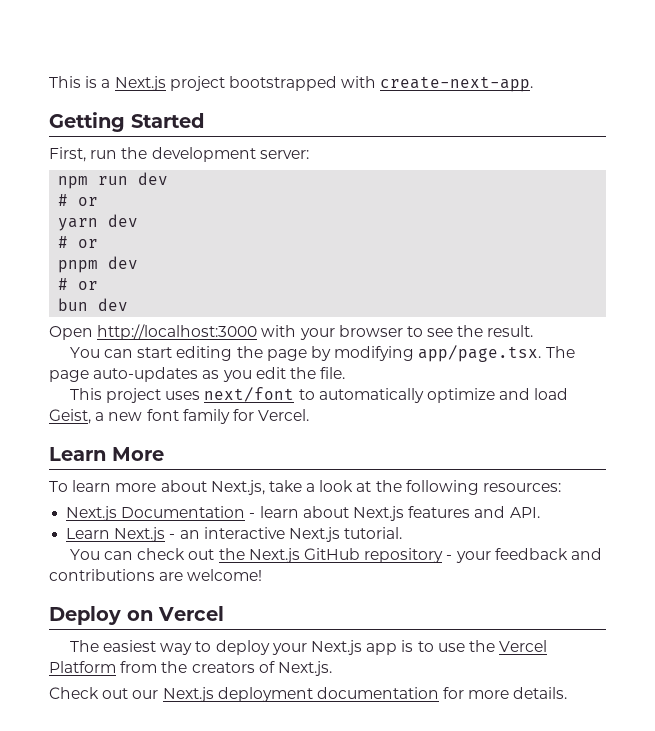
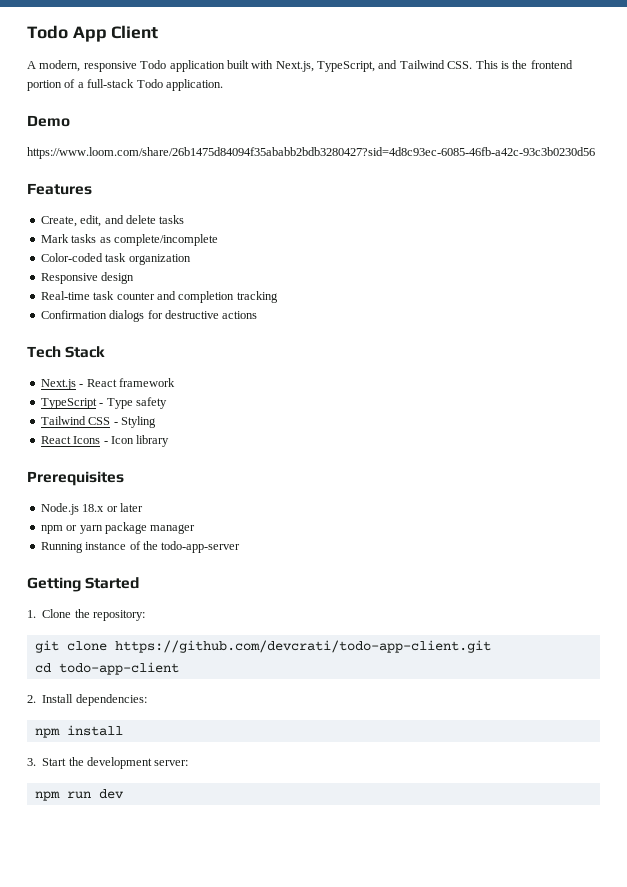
- This is a Next.js project bootstrapped with create-next-app.
+ Todo App Client
+ A modern, responsive Todo application built with Next.js, TypeScript, and Tailwind CSS. This is the frontend portion of a full-stack Todo application.
+ Demo
+ https://www.loom.com/share/26b1475d84094f35ababb2bdb3280427?sid=4d8c93ec-6085-46fb-a42c-93c3b0230d56
+ Features
+ Create, edit, and delete tasks
+ Mark tasks as complete/incomplete
+ Color-coded task organization
+ Responsive design
+ Real-time task counter and completion tracking
+ Confirmation dialogs for destructive actions
+ Tech Stack
+ Next.js - React framework
+ TypeScript - Type safety
+ Tailwind CSS - Styling
+ React Icons - Icon library
+ Prerequisites
+ Node.js 18.x or later
+ npm or yarn package manager
+ Running instance of the todo-app-server
  Getting Started
- First, run the development server:
+ 1. Clone the repository:
+ git clone https://github.com/devcrati/todo-app-client.git
+ cd todo-app-client
+ 2. Install dependencies:
+ npm install
+ 3. Start the development server:
  npm run dev
- # or
- yarn dev
- # or
- pnpm dev
- # or
- bun dev
- Open http://localhost:3000 with your browser to see the result.
- You can start editing the page by modifying app/page.tsx. The page auto-updates as you edit the file.
- This project uses next/font to automatically optimize and load Geist, a new font family for Vercel.
- Learn More
- To learn more about Next.js, take a look at the following resources:
- Next.js Documentation - learn about Next.js features and API.
- Learn Next.js - an interactive Next.js tutorial.
- You can check out the Next.js GitHub repository - your feedback and contributions are welcome!
- Deploy on Vercel
- The easiest way to deploy your Next.js app is to use the Vercel Platform from the creators of Next.js.
- Check out our Next.js deployment documentation for more details.

